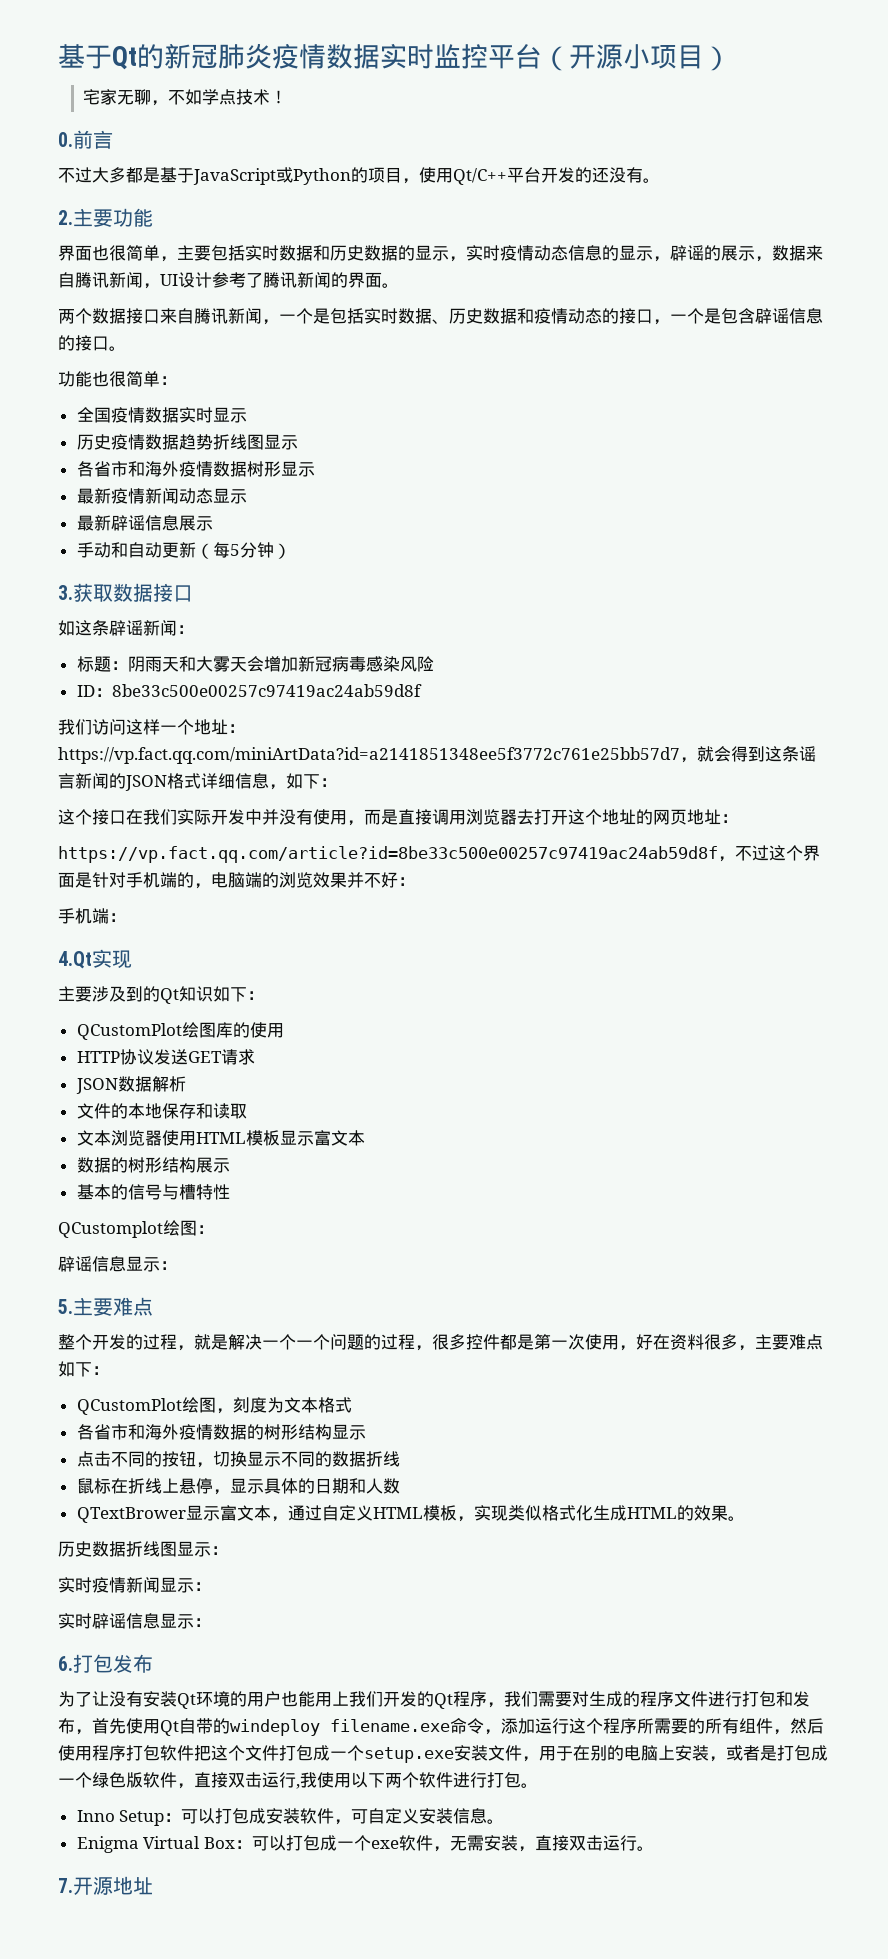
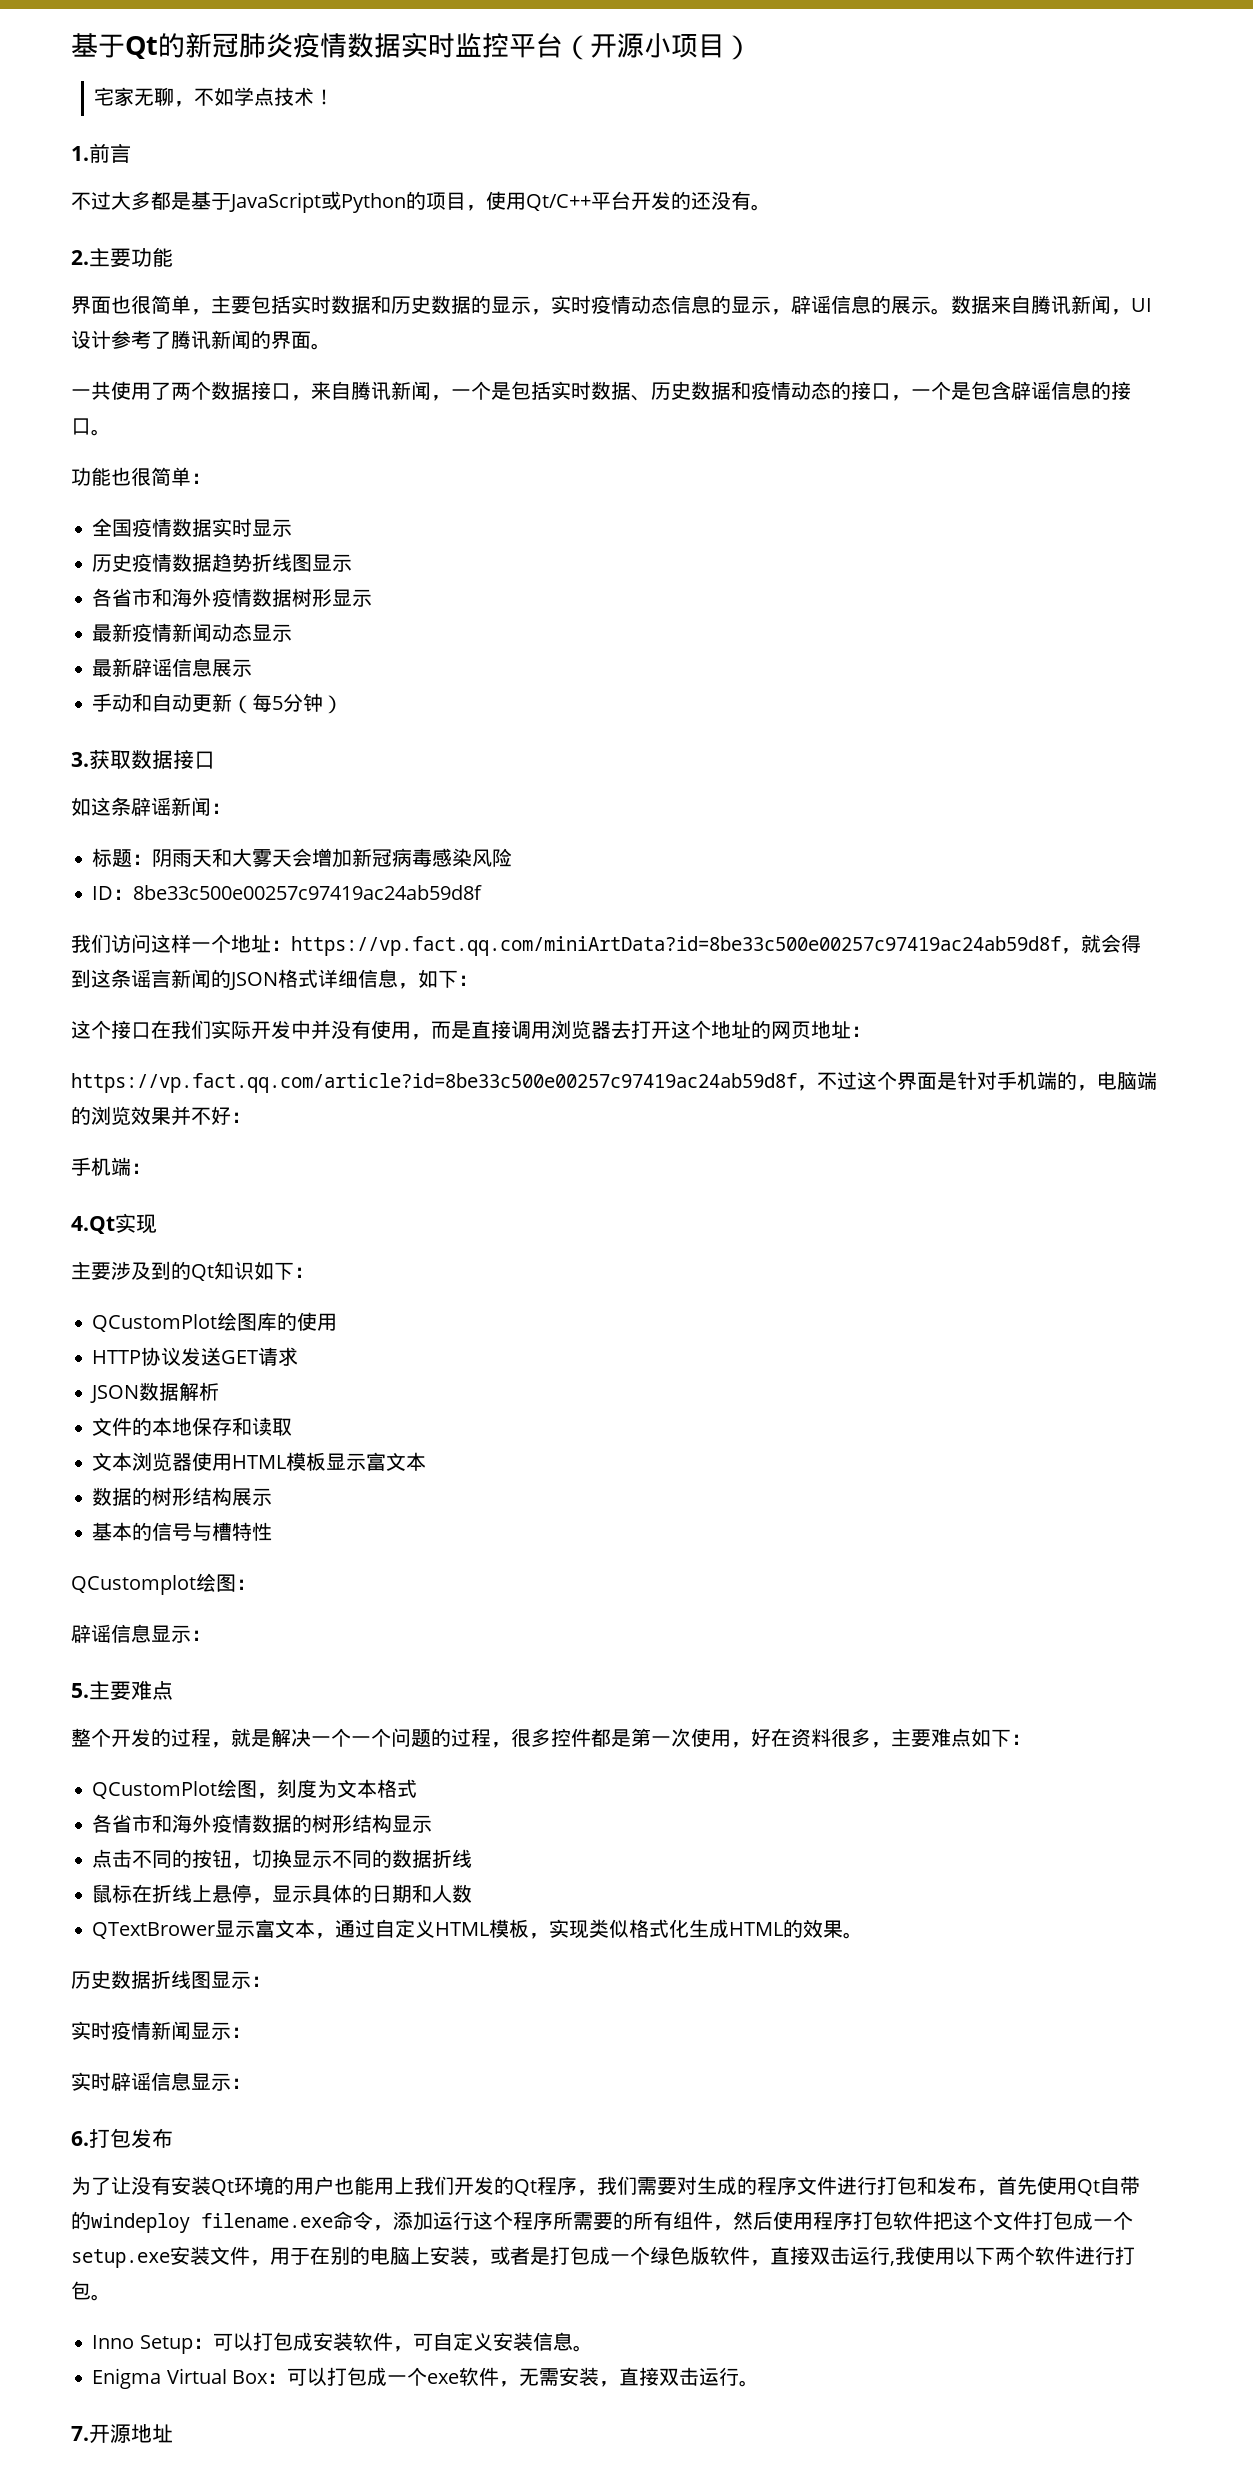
- 0.前言
+ 1.前言
- 界面也很简单，主要包括实时数据和历史数据的显示，实时疫情动态信息的显示，辟谣的展示，数据来自腾讯新闻，UI设计参考了腾讯新闻的界面。
+ 界面也很简单，主要包括实时数据和历史数据的显示，实时疫情动态信息的显示，辟谣信息的展示。数据来自腾讯新闻，UI设计参考了腾讯新闻的界面。
- 两个数据接口来自腾讯新闻，一个是包括实时数据、历史数据和疫情动态的接口，一个是包含辟谣信息的接口。
+ 一共使用了两个数据接口，来自腾讯新闻，一个是包括实时数据、历史数据和疫情动态的接口，一个是包含辟谣信息的接口。
- 我们访问这样一个地址：https://vp.fact.qq.com/miniArtData?id=a2141851348ee5f3772c761e25bb57d7，就会得到这条谣言新闻的JSON格式详细信息，如下：
+ 我们访问这样一个地址：https://vp.fact.qq.com/miniArtData?id=8be33c500e00257c97419ac24ab59d8f，就会得到这条谣言新闻的JSON格式详细信息，如下：

